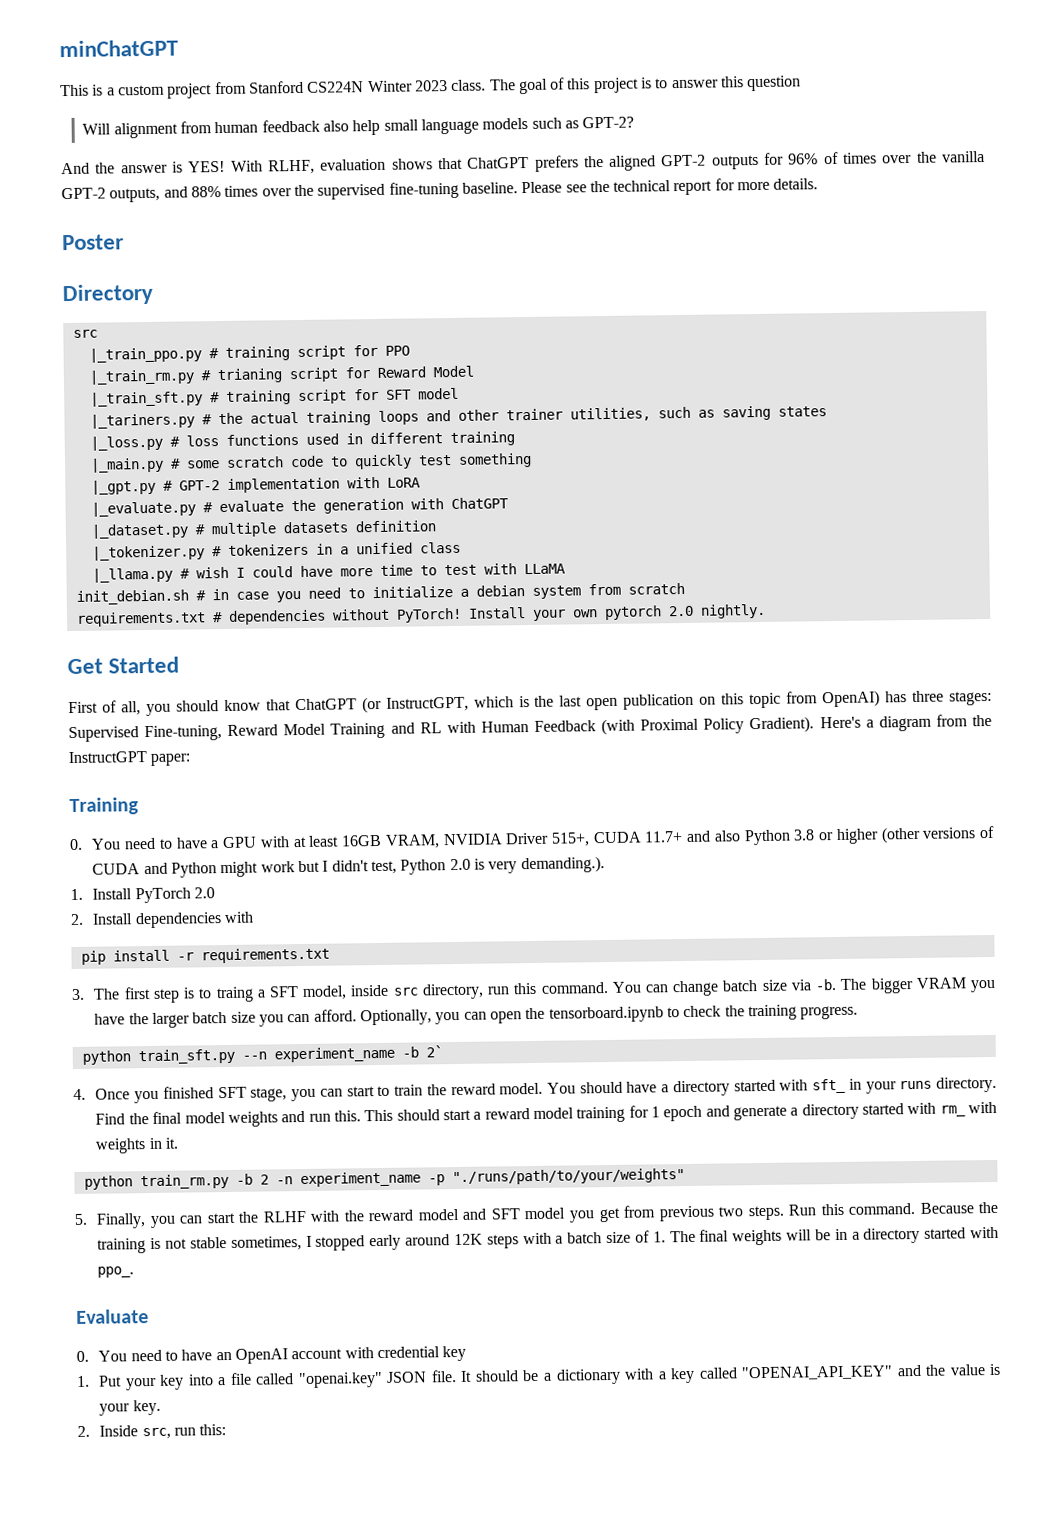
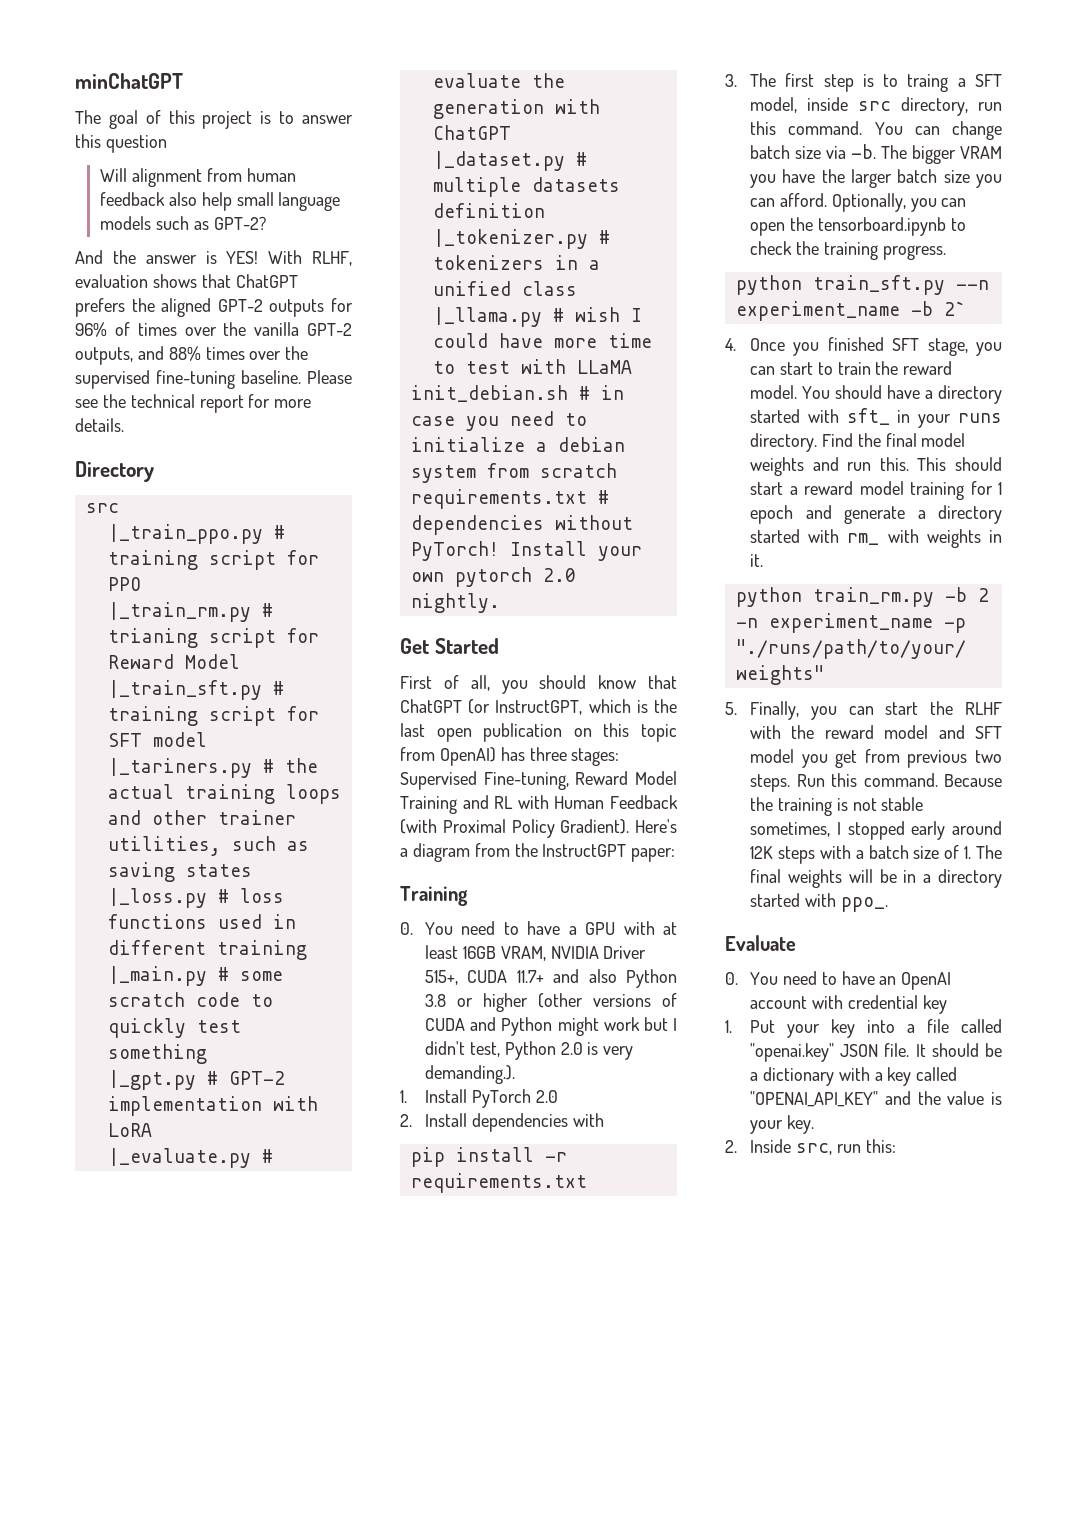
- This is a custom project from Stanford CS224N Winter 2023 class.
- Poster

